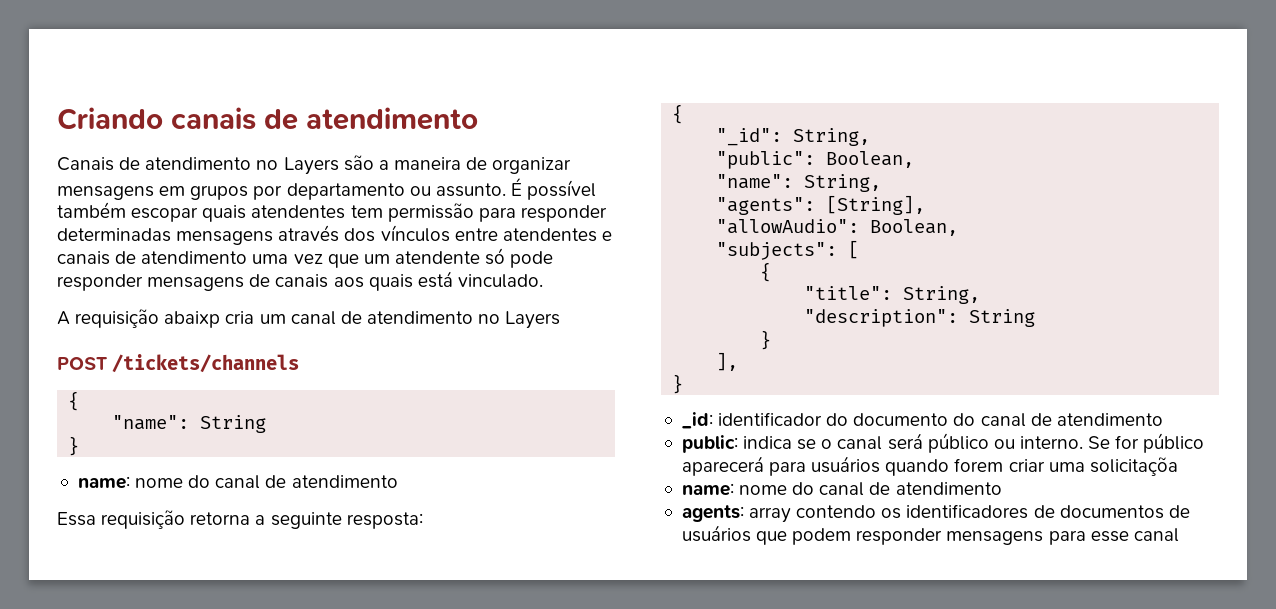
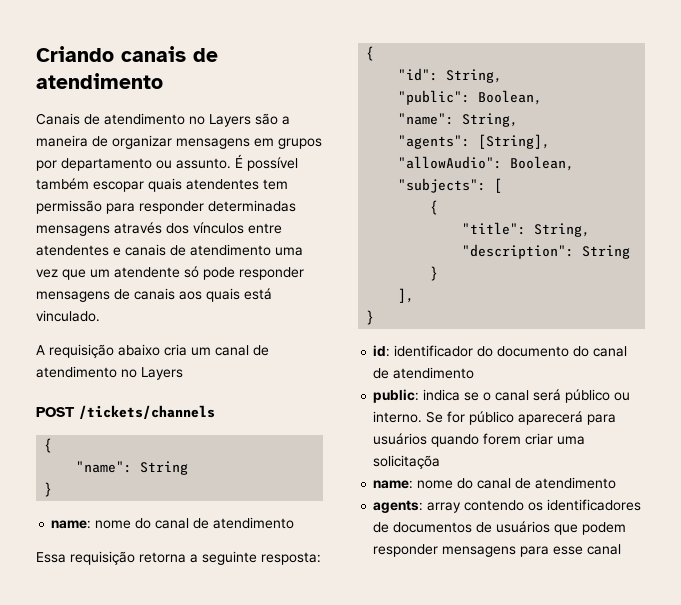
- A requisição abaixp cria um canal de atendimento no Layers
+ A requisição abaixo cria um canal de atendimento no Layers
- "_id": String,
+ "id": String,
- _id: identificador do documento do canal de atendimento
+ id: identificador do documento do canal de atendimento

